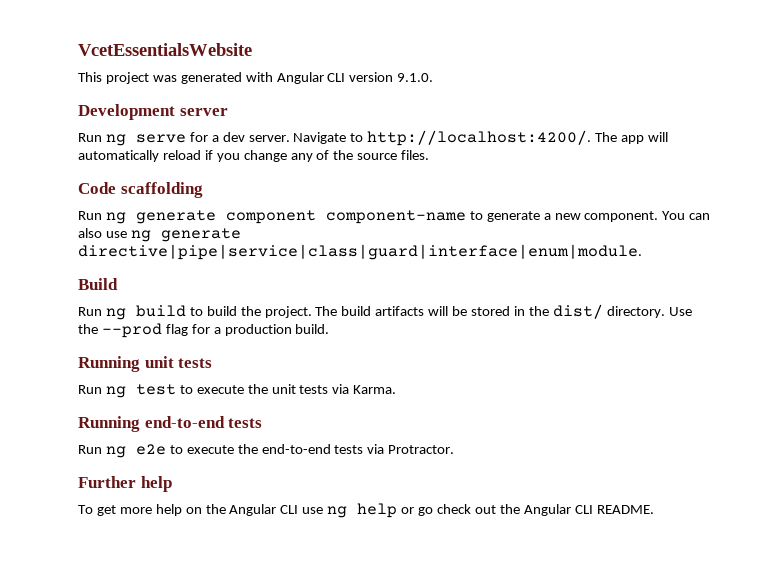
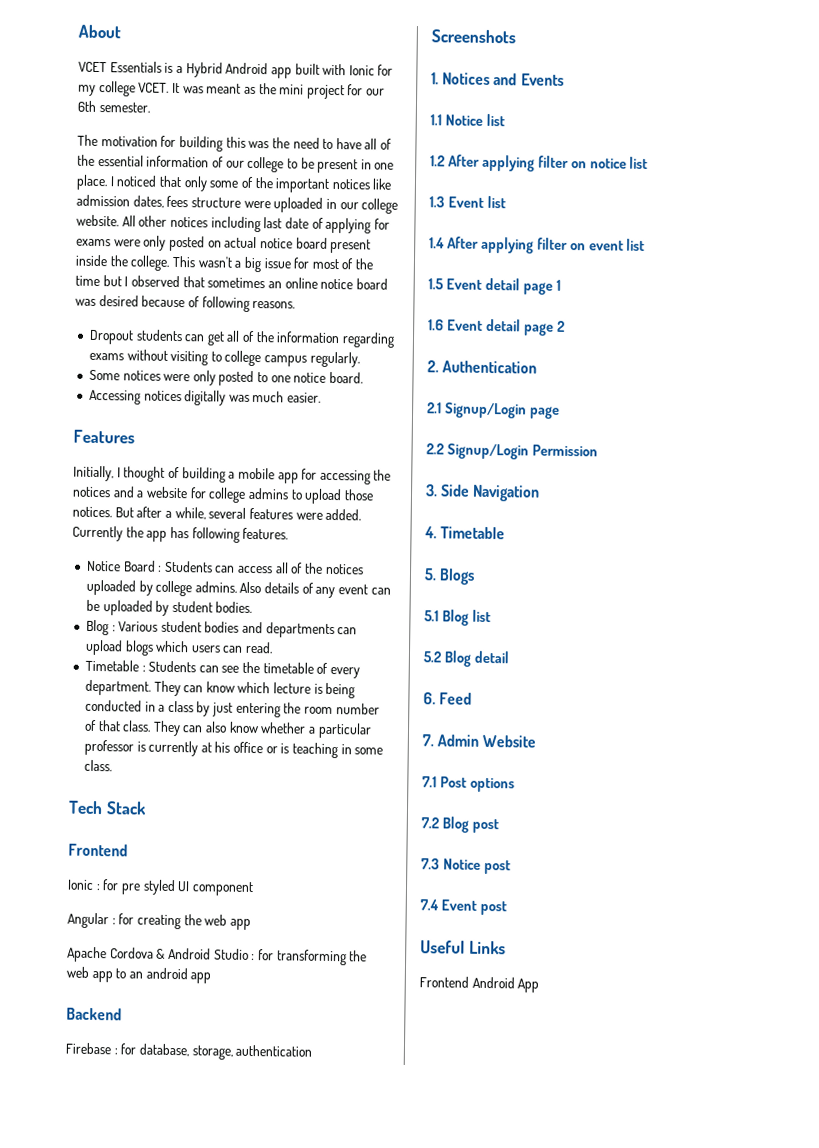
- VcetEssentialsWebsite
- This project was generated with Angular CLI version 9.1.0.
- Development server
- Run ng serve for a dev server. Navigate to http://localhost:4200/. The app will automatically reload if you change any of the source files.
- Code scaffolding
- Run ng generate component component-name to generate a new component. You can also use ng generate directive|pipe|service|class|guard|interface|enum|module.
- Build
- Run ng build to build the project. The build artifacts will be stored in the dist/ directory. Use the --prod flag for a production build.
- Running unit tests
- Run ng test to execute the unit tests via Karma.
- Running end-to-end tests
- Run ng e2e to execute the end-to-end tests via Protractor.
- Further help
- To get more help on the Angular CLI use ng help or go check out the Angular CLI README.
+ About
+ VCET Essentials is a Hybrid Android app built with Ionic for my college VCET. It was meant as the mini project for our 6th semester.
+ The motivation for building this was the need to have all of the essential information of our college to be present in one place. I noticed that only some of the important notices like admission dates, fees structure were uploaded in our college website. All other notices including last date of applying for exams were only posted on actual notice board present inside the college. This wasn't a big issue for most of the time but I observed that sometimes an online notice board was desired because of following reasons.
+ Dropout students can get all of the information regarding exams without visiting to college campus regularly.
+ Some notices were only posted to one notice board.
+ Accessing notices digitally was much easier.
+ Features
+ Initially, I thought of building a mobile app for accessing the notices and a website for college admins to upload those notices. But after a while, several features were added. Currently the app has following features.
+ Notice Board : Students can access all of the notices uploaded by college admins. Also details of any event can be uploaded by student bodies.
+ Blog : Various student bodies and departments can upload blogs which users can read.
+ Timetable : Students can see the timetable of every department. They can know which lecture is being conducted in a class by just entering the room number of that class. They can also know whether a particular professor is currently at his office or is teaching in some class.
+ Tech Stack
+ Frontend
+ Ionic : for pre styled UI component
+ Angular : for creating the web app
+ Apache Cordova & Android Studio : for transforming the web app to an android app
+ Backend
+ Firebase : for database, storage, authentication
+ Screenshots
+ 1. Notices and Events
+ 1.1 Notice list
+ 1.2 After applying filter on notice list
+ 1.3 Event list
+ 1.4 After applying filter on event list
+ 1.5 Event detail page 1
+ 1.6 Event detail page 2
+ 2. Authentication
+ 2.1 Signup/Login page
+ 2.2 Signup/Login Permission
+ 3. Side Navigation
+ 4. Timetable
+ 5. Blogs
+ 5.1 Blog list
+ 5.2 Blog detail
+ 6. Feed
+ 7. Admin Website
+ 7.1 Post options
+ 7.2 Blog post
+ 7.3 Notice post
+ 7.4 Event post
+ Useful Links
+ Frontend Android App

